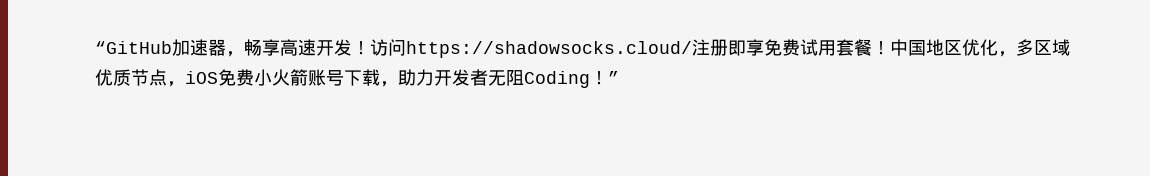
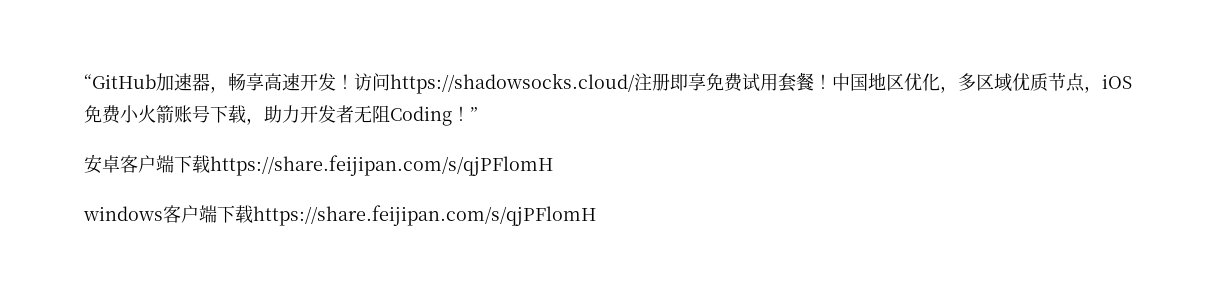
+ 安卓客户端下载https://share.feijipan.com/s/qjPFlomH
+ windows客户端下载https://share.feijipan.com/s/qjPFlomH

